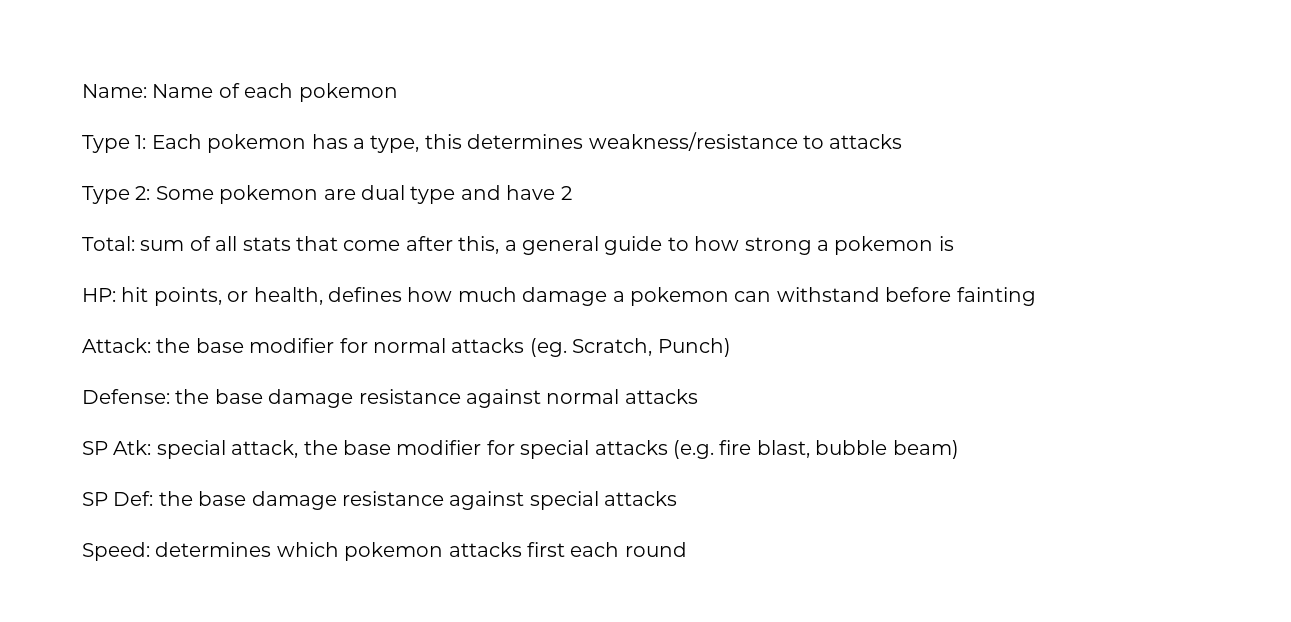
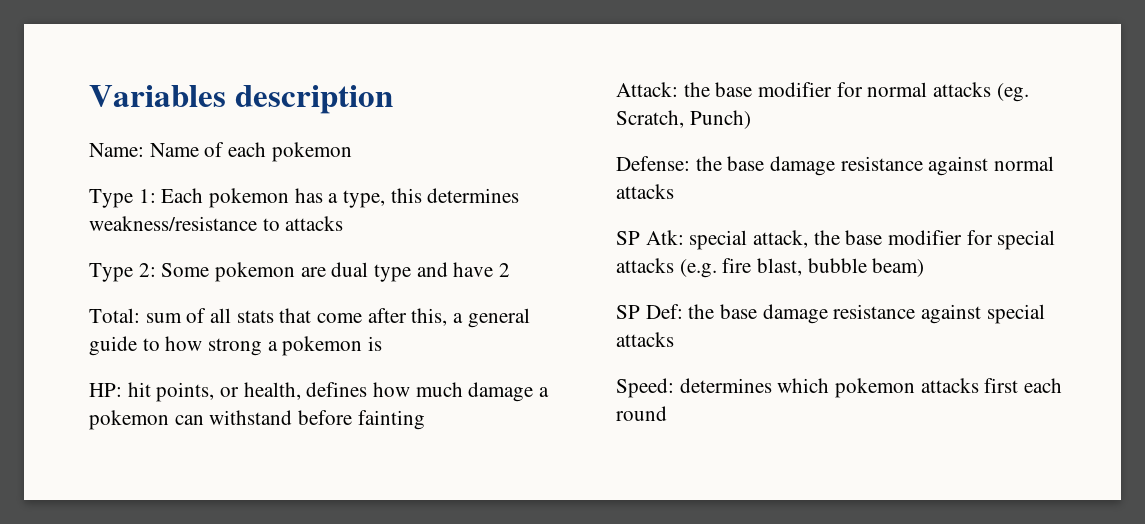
+ Variables description

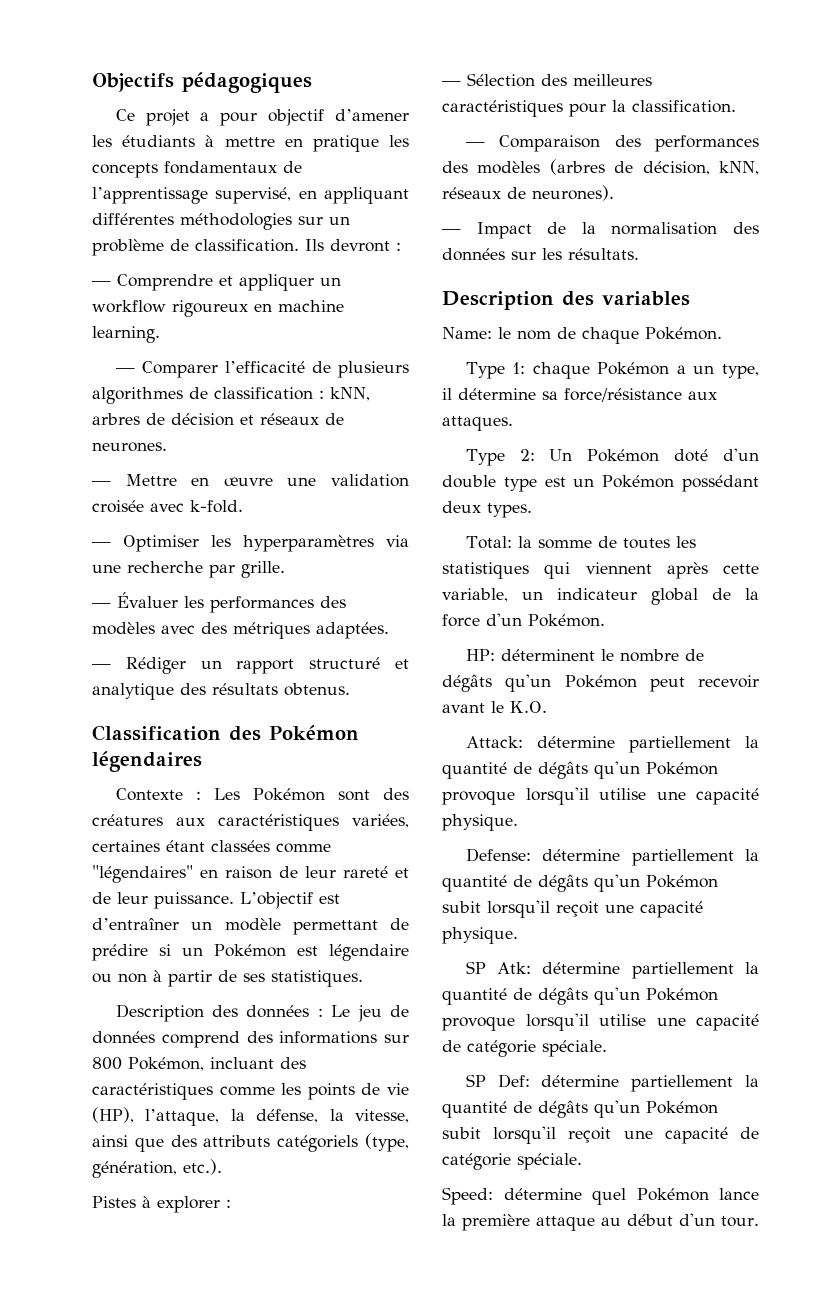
- Variables description
- Name: Name of each pokemon
- Type 1: Each pokemon has a type, this determines weakness/resistance to attacks
- Type 2: Some pokemon are dual type and have 2
- Total: sum of all stats that come after this, a general guide to how strong a pokemon is
- HP: hit points, or health, defines how much damage a pokemon can withstand before fainting
- Attack: the base modifier for normal attacks (eg. Scratch, Punch)
- Defense: the base damage resistance against normal attacks
- SP Atk: special attack, the base modifier for special attacks (e.g. fire blast, bubble beam)
- SP Def: the base damage resistance against special attacks
- Speed: determines which pokemon attacks first each round
+ Objectifs pédagogiques
+ Ce projet a pour objectif d’amener les étudiants à mettre en pratique les concepts fondamentaux de l’apprentissage supervisé, en appliquant différentes méthodologies sur un problème de classification. Ils devront :
+ — Comprendre et appliquer un workflow rigoureux en machine learning.
+ — Comparer l’efficacité de plusieurs algorithmes de classification : kNN, arbres de décision et réseaux de neurones.
+ — Mettre en œuvre une validation croisée avec k-fold.
+ — Optimiser les hyperparamètres via une recherche par grille.
+ — Évaluer les performances des modèles avec des métriques adaptées.
+ — Rédiger un rapport structuré et analytique des résultats obtenus.
+ Classification des Pokémon légendaires
+ Contexte : Les Pokémon sont des créatures aux caractéristiques variées, certaines étant classées comme "légendaires" en raison de leur rareté et de leur puissance. L’objectif est d’entraîner un modèle permettant de prédire si un Pokémon est légendaire ou non à partir de ses statistiques.
+ Description des données : Le jeu de données comprend des informations sur 800 Pokémon, incluant des caractéristiques comme les points de vie (HP), l’attaque, la défense, la vitesse, ainsi que des attributs catégoriels (type, génération, etc.).
+ Pistes à explorer :
+ — Sélection des meilleures caractéristiques pour la classification.
+ — Comparaison des performances des modèles (arbres de décision, kNN, réseaux de neurones).
+ — Impact de la normalisation des données sur les résultats.
+ Description des variables
+ Name: le nom de chaque Pokémon.
+ Type 1: chaque Pokémon a un type, il détermine sa force/résistance aux attaques.
+ Type 2: Un Pokémon doté d'un double type est un Pokémon possédant deux types.
+ Total: la somme de toutes les statistiques qui viennent après cette variable, un indicateur global de la force d'un Pokémon.
+ HP: déterminent le nombre de dégâts qu'un Pokémon peut recevoir avant le K.O.
+ Attack: détermine partiellement la quantité de dégâts qu'un Pokémon provoque lorsqu'il utilise une capacité physique.
+ Defense: détermine partiellement la quantité de dégâts qu'un Pokémon subit lorsqu'il reçoit une capacité physique.
+ SP Atk: détermine partiellement la quantité de dégâts qu'un Pokémon provoque lorsqu'il utilise une capacité de catégorie spéciale.
+ SP Def: détermine partiellement la quantité de dégâts qu'un Pokémon subit lorsqu'il reçoit une capacité de catégorie spéciale.
+ Speed: détermine quel Pokémon lance la première attaque au début d'un tour.

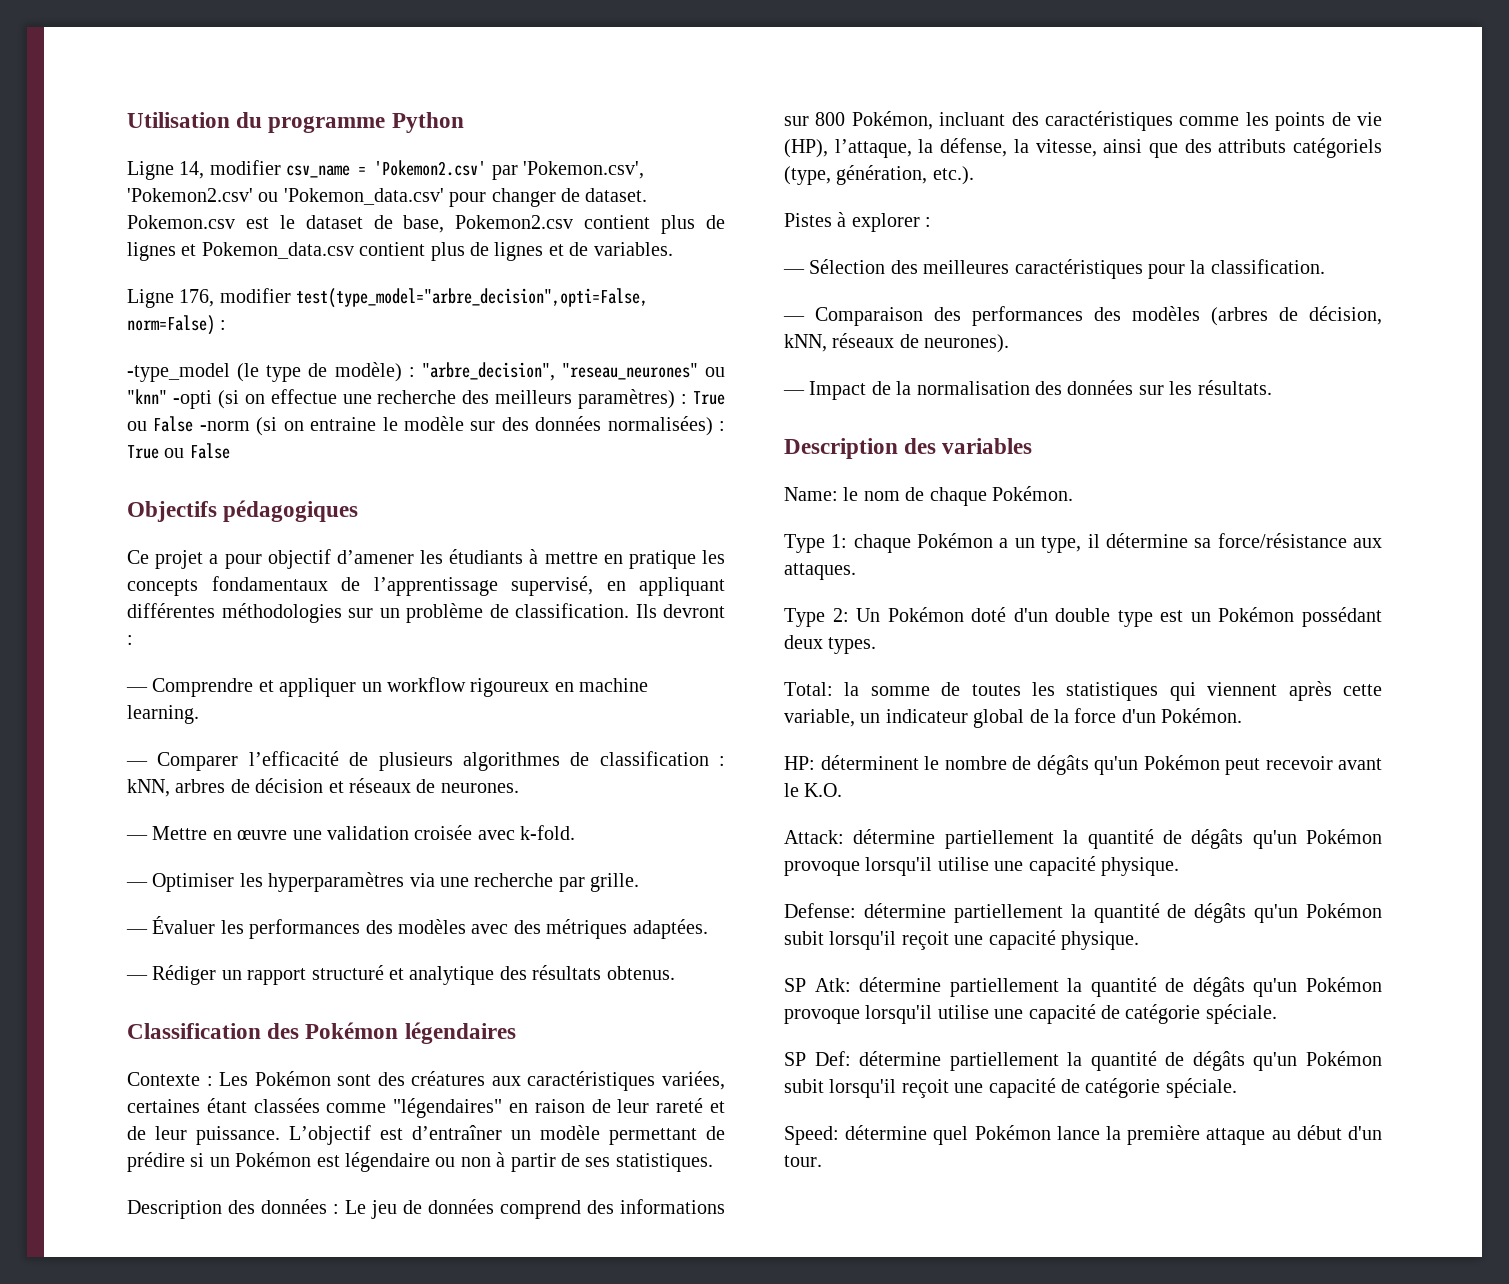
+ Utilisation du programme Python
+ Ligne 14, modifier csv_name = 'Pokemon2.csv' par 'Pokemon.csv', 'Pokemon2.csv' ou 'Pokemon_data.csv' pour changer de dataset. Pokemon.csv est le dataset de base, Pokemon2.csv contient plus de lignes et Pokemon_data.csv contient plus de lignes et de variables.
+ Ligne 176, modifier test(type_model="arbre_decision",opti=False, norm=False) :
+ -type_model (le type de modèle) : "arbre_decision", "reseau_neurones" ou "knn" -opti (si on effectue une recherche des meilleurs paramètres) : True ou False -norm (si on entraine le modèle sur des données normalisées) : True ou False

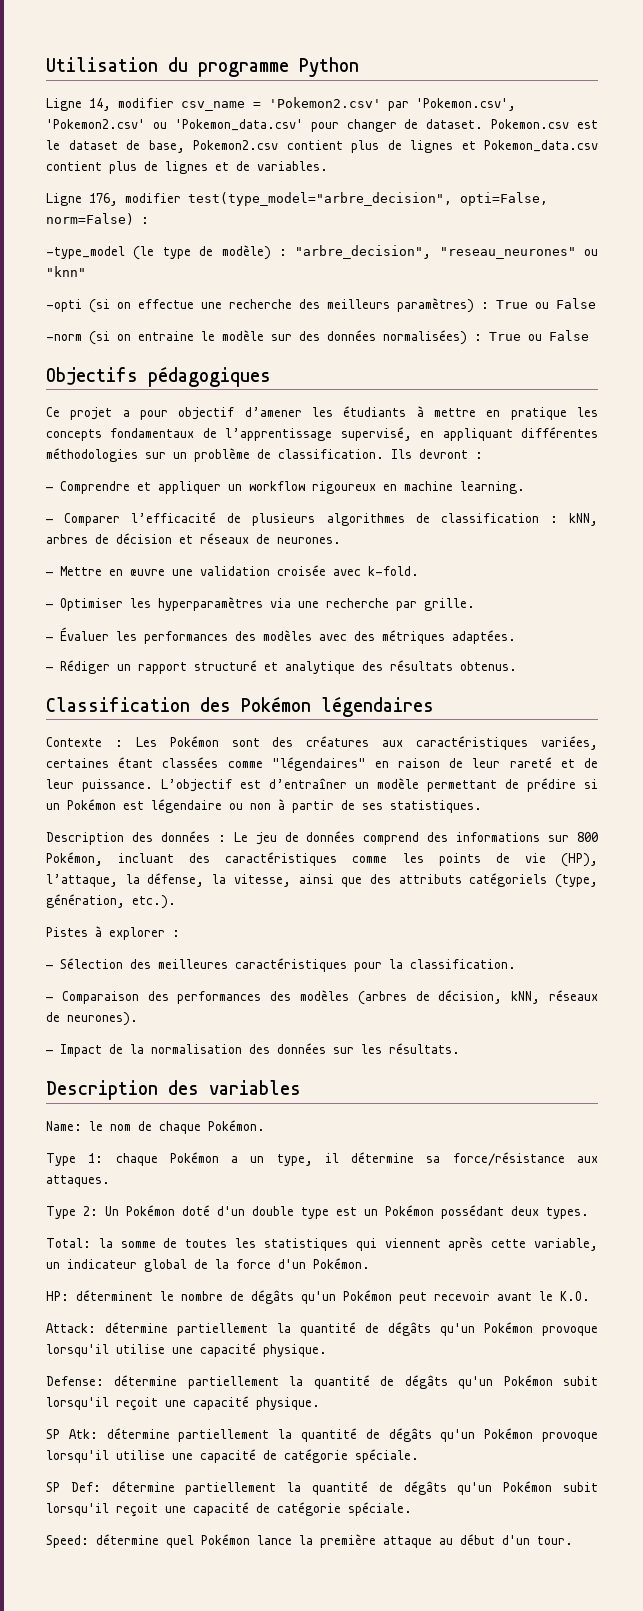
- Ligne 176, modifier test(type_model="arbre_decision",opti=False, norm=False) :
+ Ligne 176, modifier test(type_model="arbre_decision", opti=False, norm=False) :
- -type_model (le type de modèle) : "arbre_decision", "reseau_neurones" ou "knn" -opti (si on effectue une recherche des meilleurs paramètres) : True ou False -norm (si on entraine le modèle sur des données normalisées) : True ou False
+ -type_model (le type de modèle) : "arbre_decision", "reseau_neurones" ou "knn"
+ -opti (si on effectue une recherche des meilleurs paramètres) : True ou False
+ -norm (si on entraine le modèle sur des données normalisées) : True ou False

